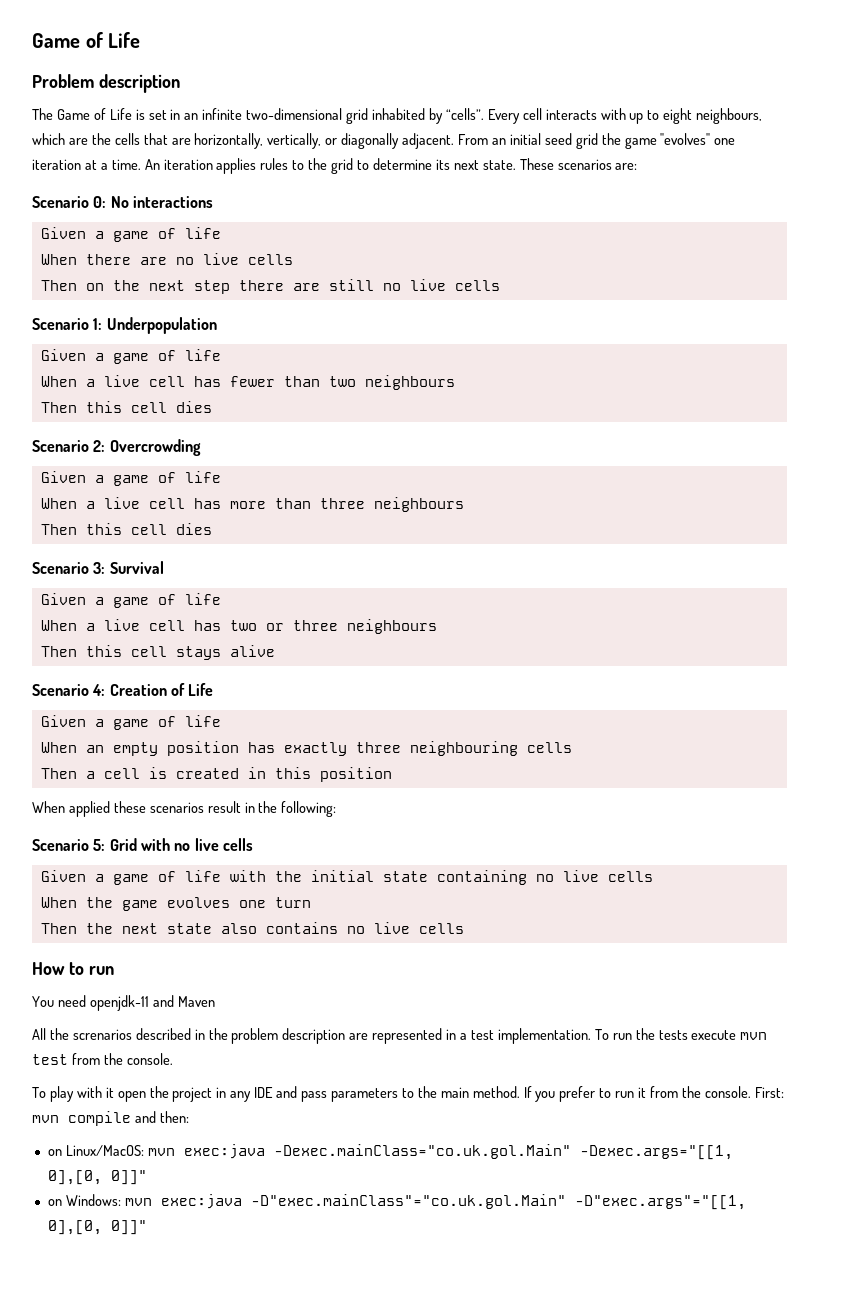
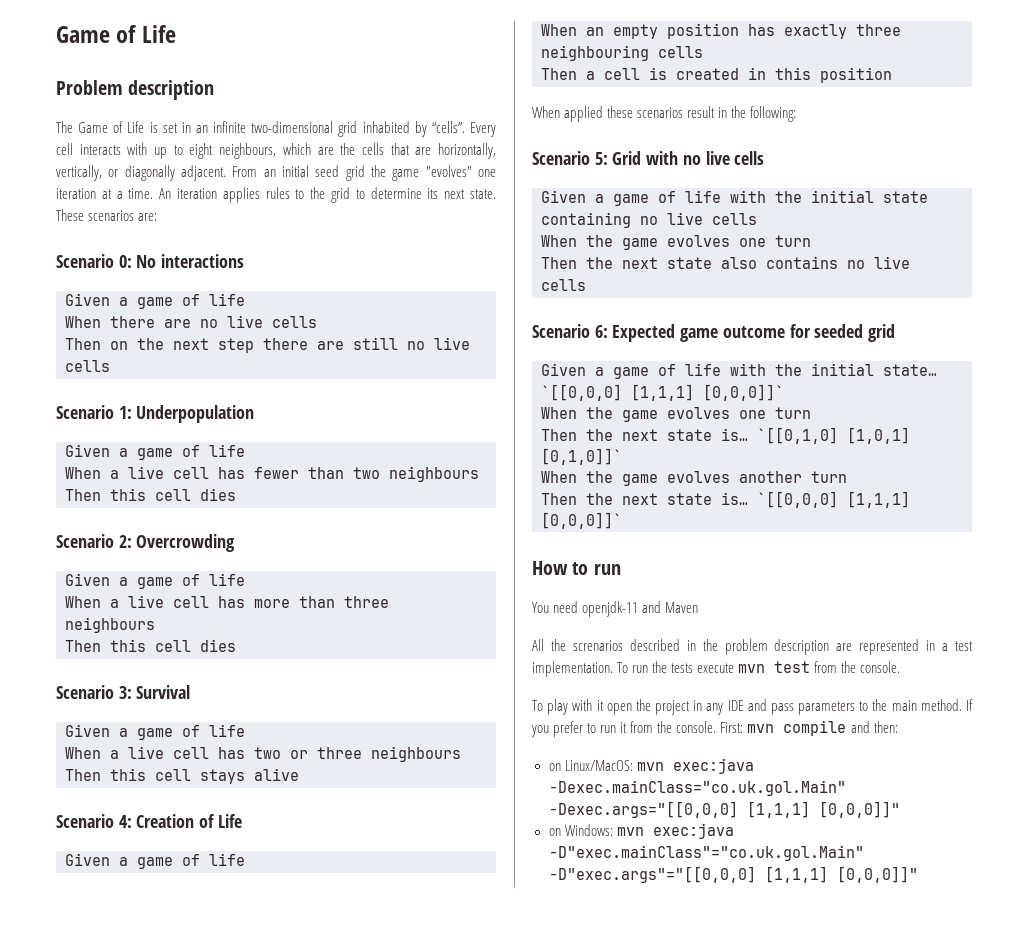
+ Scenario 6: Expected game outcome for seeded grid
+ Given a game of life with the initial state… `[[0,0,0] [1,1,1] [0,0,0]]`
+ When the game evolves one turn
+ Then the next state is… `[[0,1,0] [1,0,1] [0,1,0]]`
+ When the game evolves another turn
+ Then the next state is… `[[0,0,0] [1,1,1] [0,0,0]]`
- on Linux/MacOS: mvn exec:java -Dexec.mainClass="co.uk.gol.Main" -Dexec.args="[[1, 0],[0, 0]]"
+ on Linux/MacOS: mvn exec:java -Dexec.mainClass="co.uk.gol.Main" -Dexec.args="[[0,0,0] [1,1,1] [0,0,0]]"
- on Windows: mvn exec:java -D"exec.mainClass"="co.uk.gol.Main" -D"exec.args"="[[1, 0],[0, 0]]"
+ on Windows: mvn exec:java -D"exec.mainClass"="co.uk.gol.Main" -D"exec.args"="[[0,0,0] [1,1,1] [0,0,0]]"

